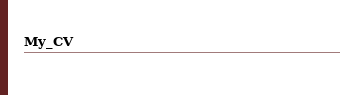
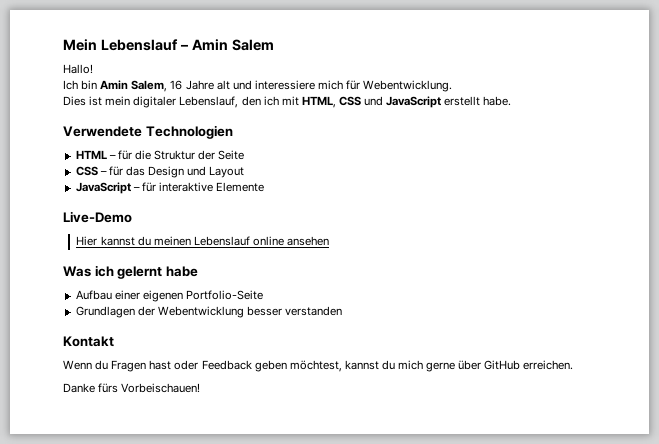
- My_CV
+ Mein Lebenslauf – Amin Salem
+ Hallo!
+ Ich bin Amin Salem, 16 Jahre alt und interessiere mich für Webentwicklung.
+ Dies ist mein digitaler Lebenslauf, den ich mit HTML, CSS und JavaScript erstellt habe.
+ Verwendete Technologien
+ HTML – für die Struktur der Seite
+ CSS – für das Design und Layout
+ JavaScript – für interaktive Elemente
+ Live-Demo
+ Hier kannst du meinen Lebenslauf online ansehen
+ Was ich gelernt habe
+ Aufbau einer eigenen Portfolio-Seite
+ Grundlagen der Webentwicklung besser verstanden
+ Kontakt
+ Wenn du Fragen hast oder Feedback geben möchtest, kannst du mich gerne über GitHub erreichen.
+ Danke fürs Vorbeischauen!

